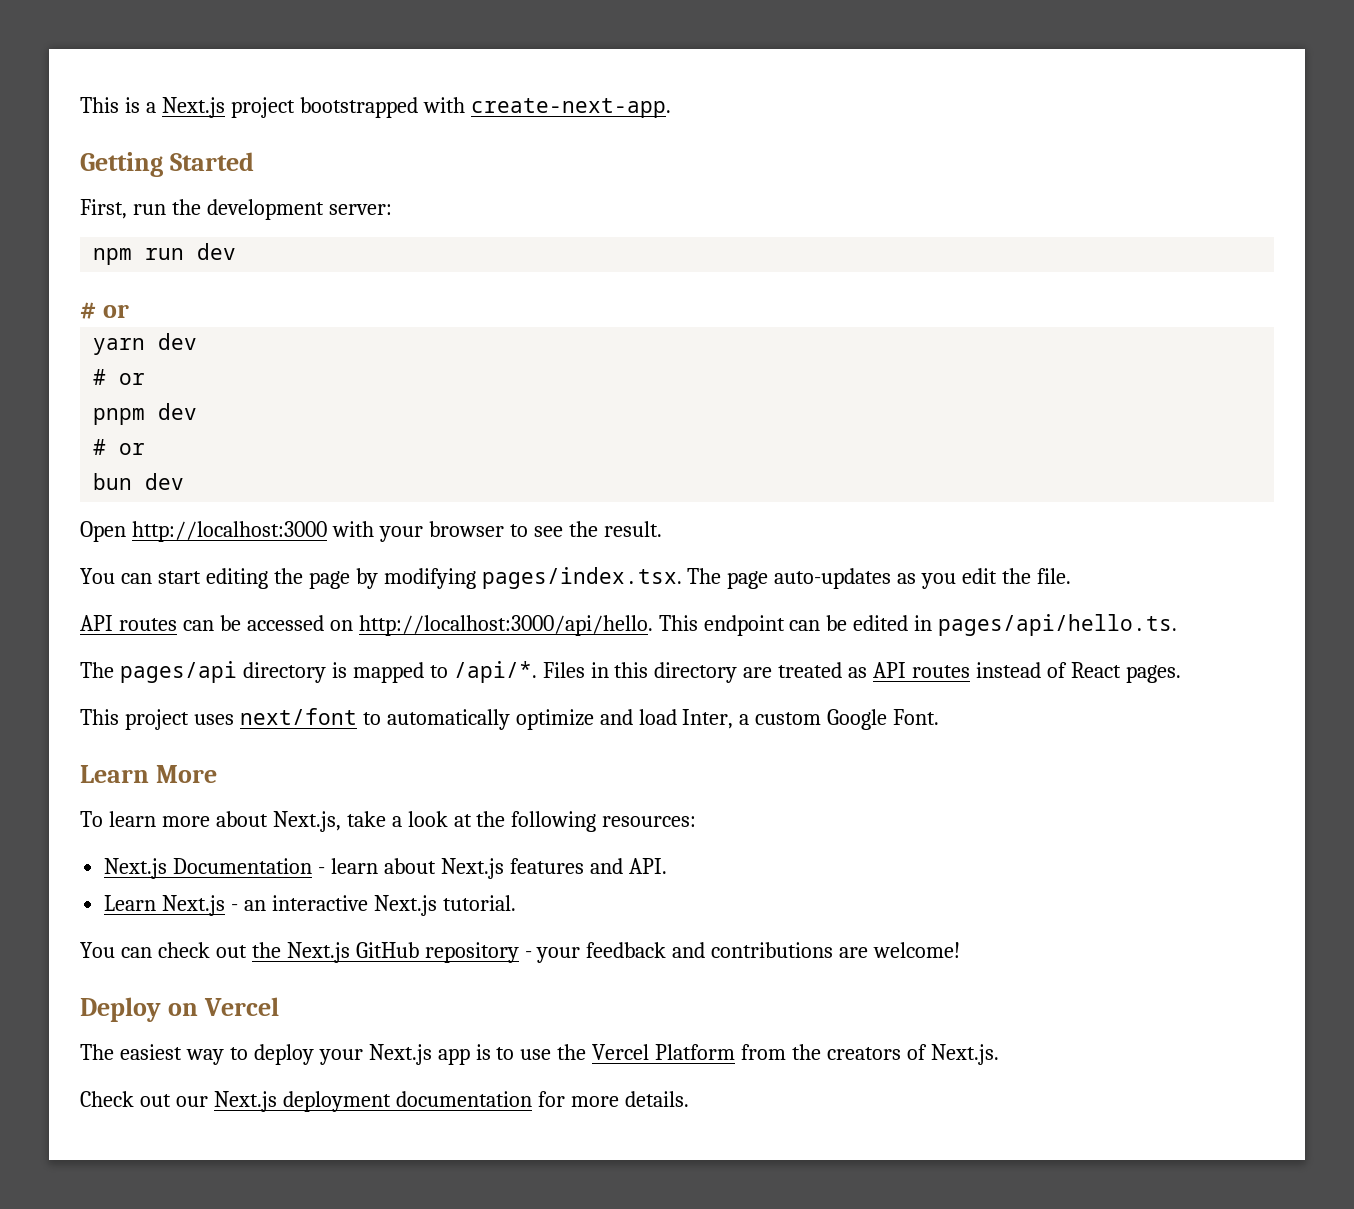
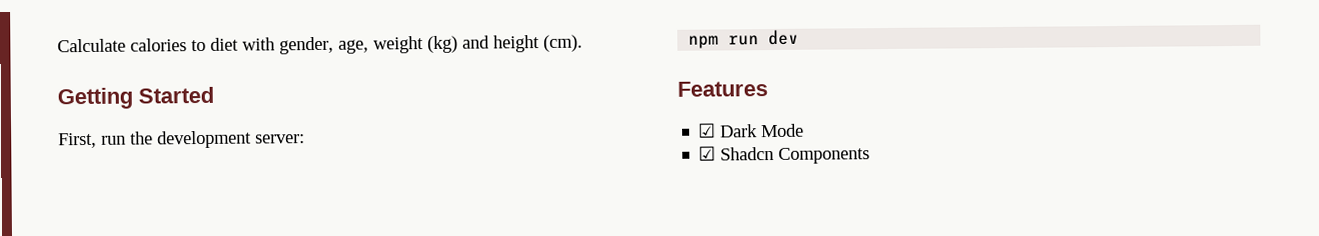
- This is a Next.js project bootstrapped with create-next-app.
+ Calculate calories to diet with gender, age, weight (kg) and height (cm).
  npm run dev
- # or
- yarn dev
- # or
- pnpm dev
- # or
- bun dev
- Open http://localhost:3000 with your browser to see the result.
- You can start editing the page by modifying pages/index.tsx. The page auto-updates as you edit the file.
- API routes can be accessed on http://localhost:3000/api/hello. This endpoint can be edited in pages/api/hello.ts.
- The pages/api directory is mapped to /api/*. Files in this directory are treated as API routes instead of React pages.
- This project uses next/font to automatically optimize and load Inter, a custom Google Font.
- Learn More
- To learn more about Next.js, take a look at the following resources:
- Next.js Documentation - learn about Next.js features and API.
- Learn Next.js - an interactive Next.js tutorial.
- You can check out the Next.js GitHub repository - your feedback and contributions are welcome!
- Deploy on Vercel
- The easiest way to deploy your Next.js app is to use the Vercel Platform from the creators of Next.js.
- Check out our Next.js deployment documentation for more details.
+ Features
+ ☑ Dark Mode
+ ☑ Shadcn Components

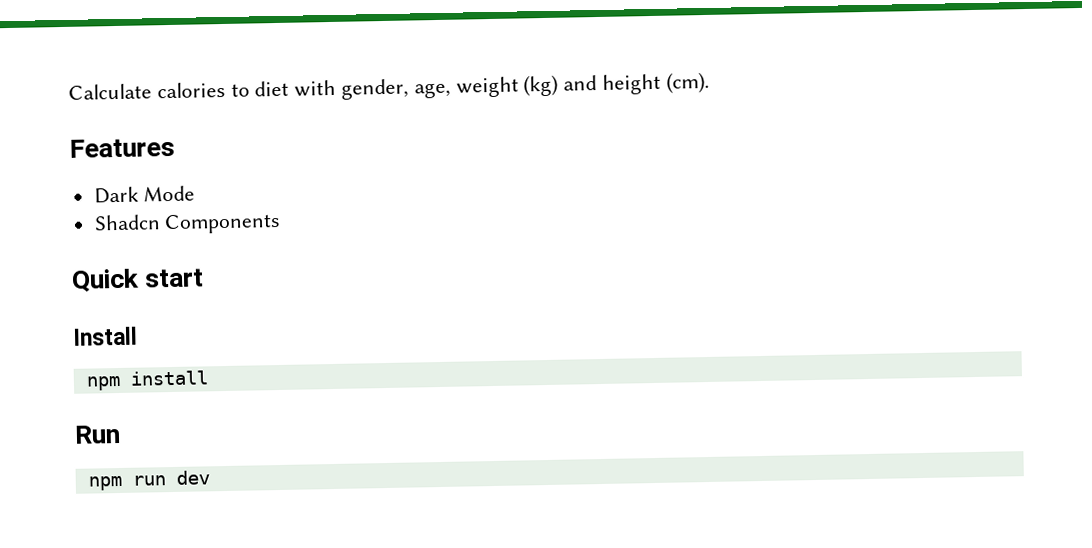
- Getting Started
- First, run the development server:
+ Features
+ Dark Mode
+ Shadcn Components
+ Quick start
+ Install
+ npm install
+ Run
  npm run dev
- Features
- ☑ Dark Mode
- ☑ Shadcn Components

